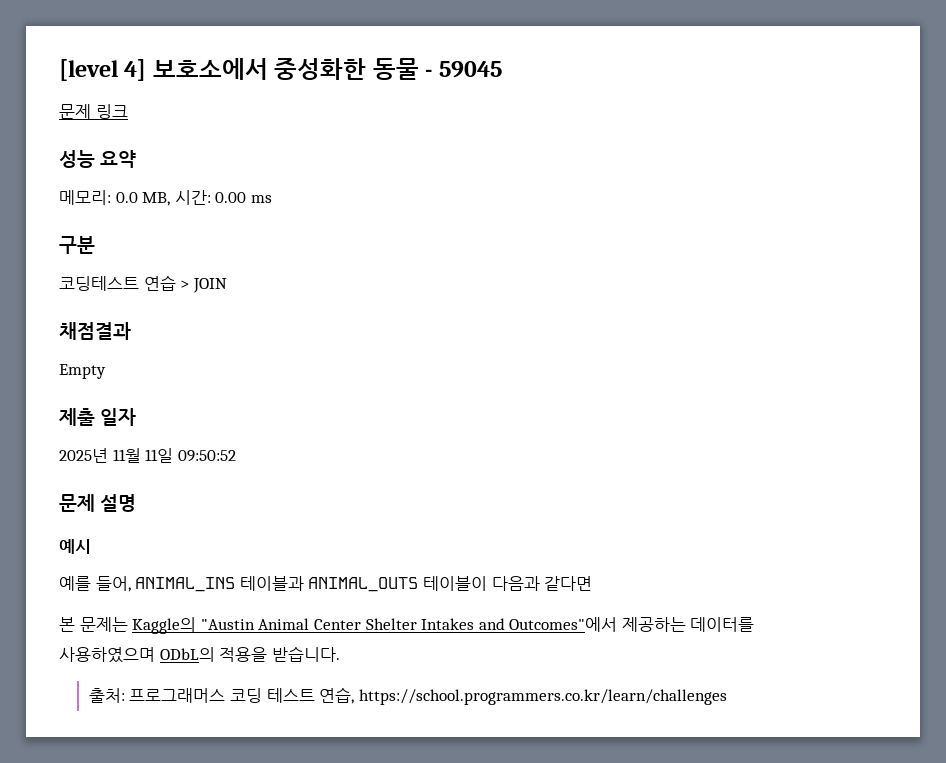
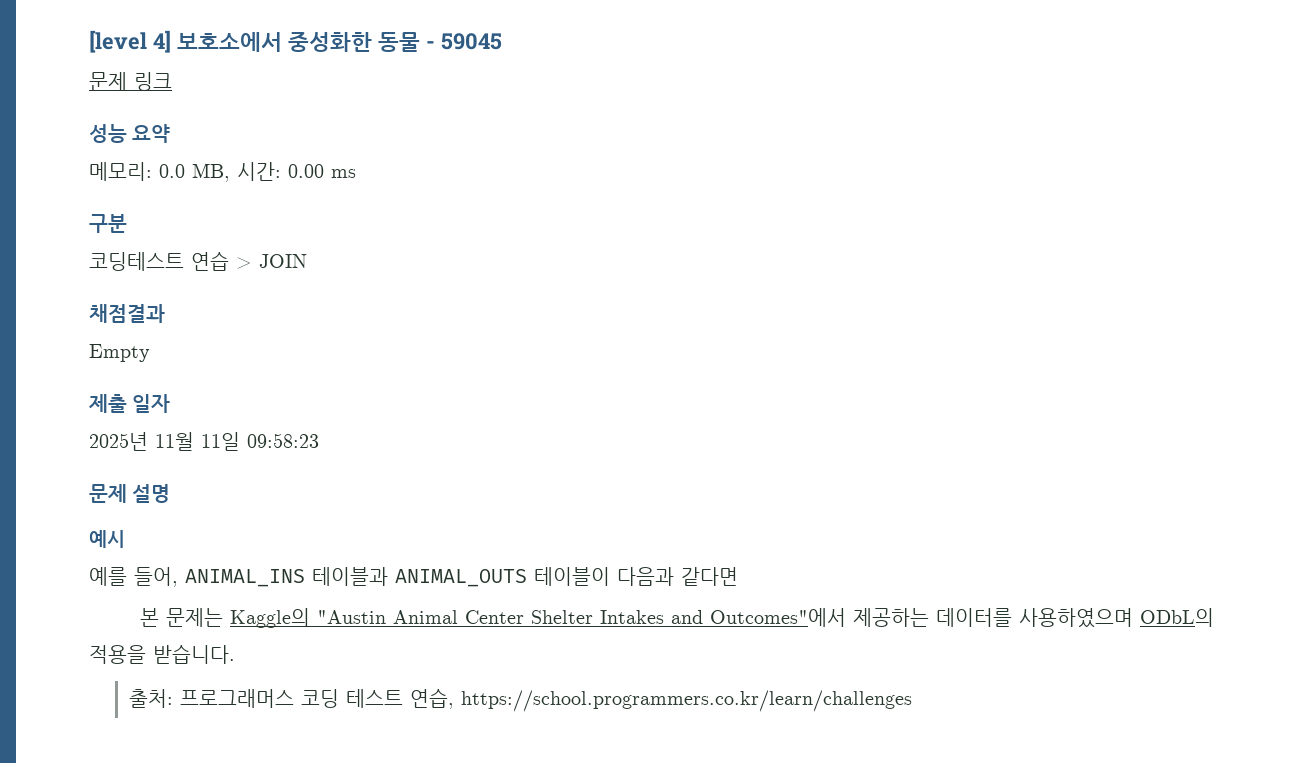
- 2025년 11월 11일 09:50:52
+ 2025년 11월 11일 09:58:23

